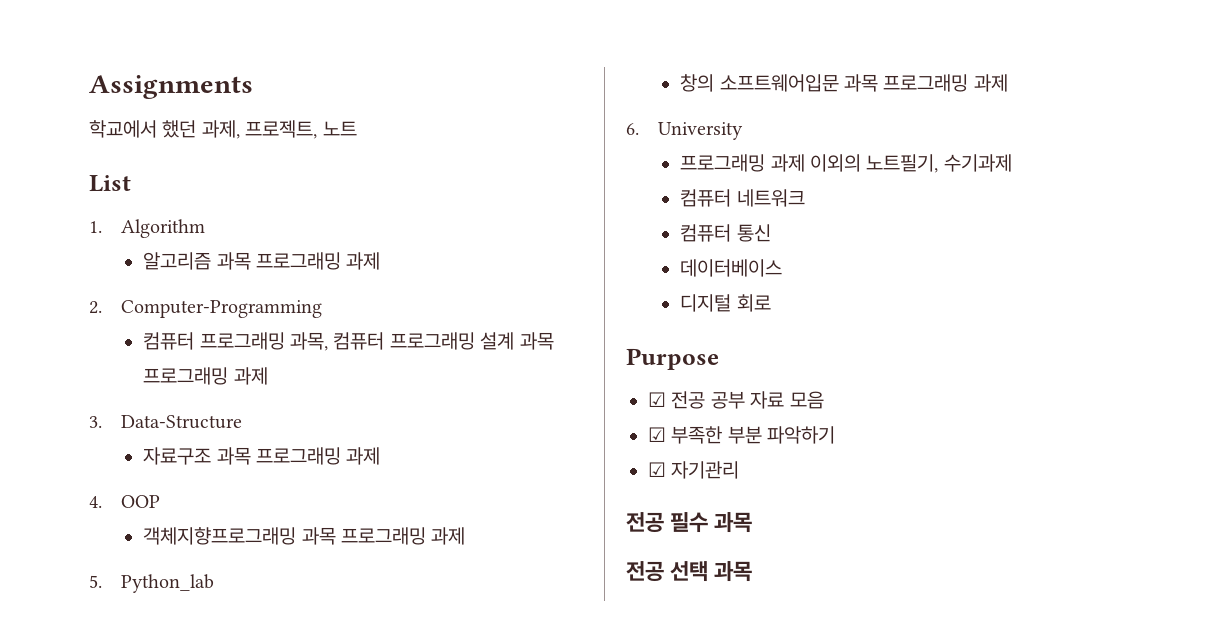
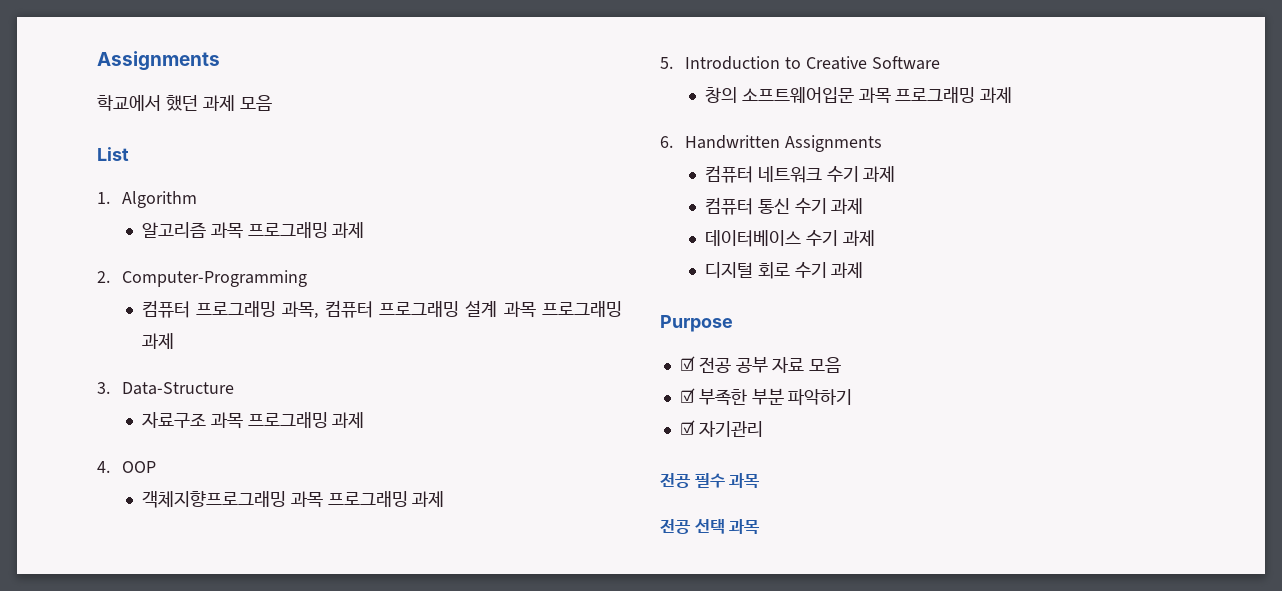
- 학교에서 했던 과제, 프로젝트, 노트
+ 학교에서 했던 과제 모음
- 5. Python_lab
+ 5. Introduction to Creative Software
- 6. University
- 프로그래밍 과제 이외의 노트필기, 수기과제
+ 6. Handwritten Assignments
- 컴퓨터 네트워크
+ 컴퓨터 네트워크 수기 과제
- 컴퓨터 통신
+ 컴퓨터 통신 수기 과제
- 데이터베이스
+ 데이터베이스 수기 과제
- 디지털 회로
+ 디지털 회로 수기 과제

